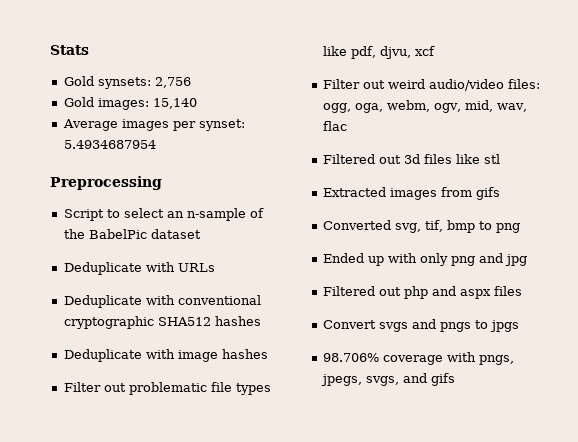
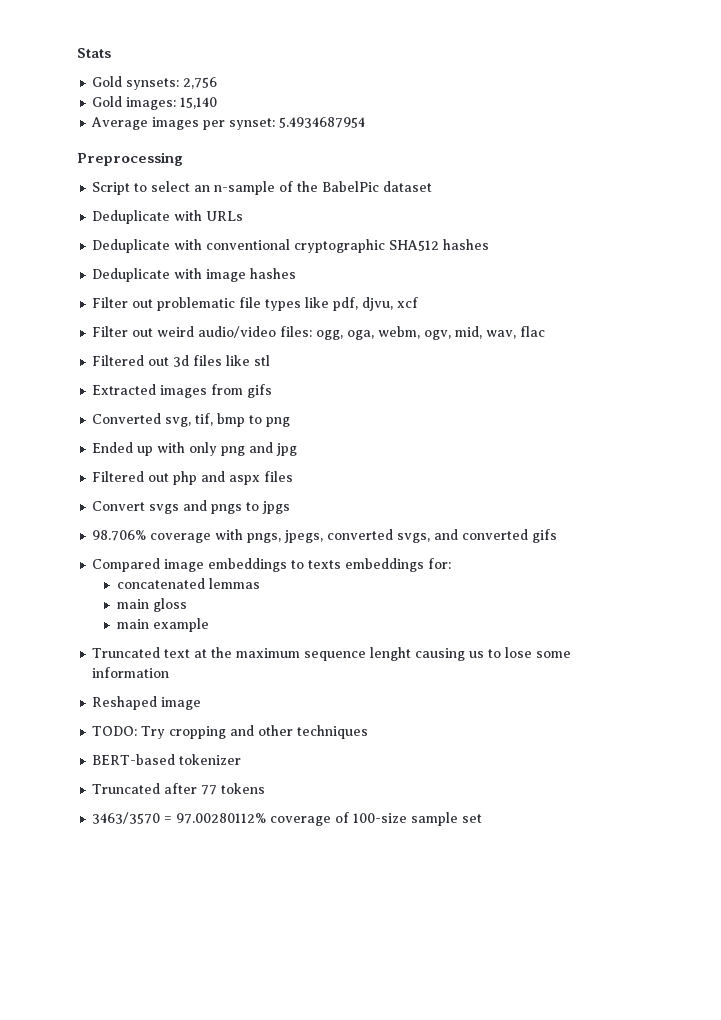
- 98.706% coverage with pngs, jpegs, svgs, and gifs
+ 98.706% coverage with pngs, jpegs, converted svgs, and converted gifs
+ Compared image embeddings to texts embeddings for:
+ concatenated lemmas
+ main gloss
+ main example
+ Truncated text at the maximum sequence lenght causing us to lose some information
+ Reshaped image
+ TODO: Try cropping and other techniques
+ BERT-based tokenizer
+ Truncated after 77 tokens
+ 3463/3570 = 97.00280112% coverage of 100-size sample set

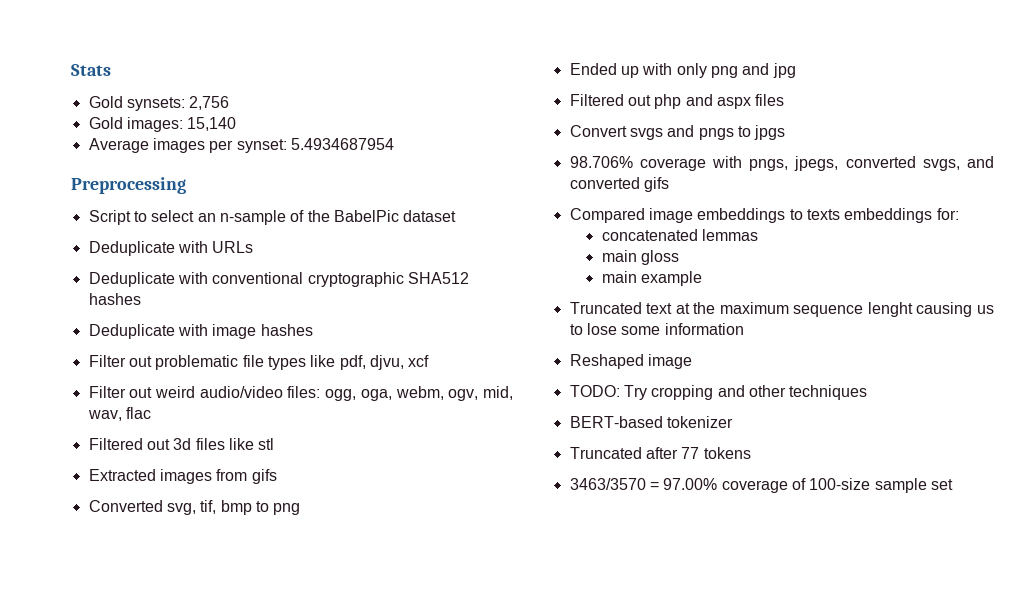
- 3463/3570 = 97.00280112% coverage of 100-size sample set
+ 3463/3570 = 97.00% coverage of 100-size sample set

